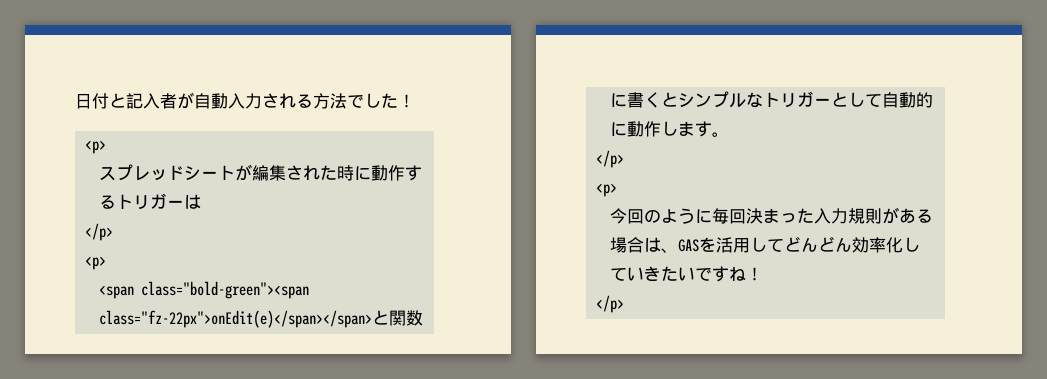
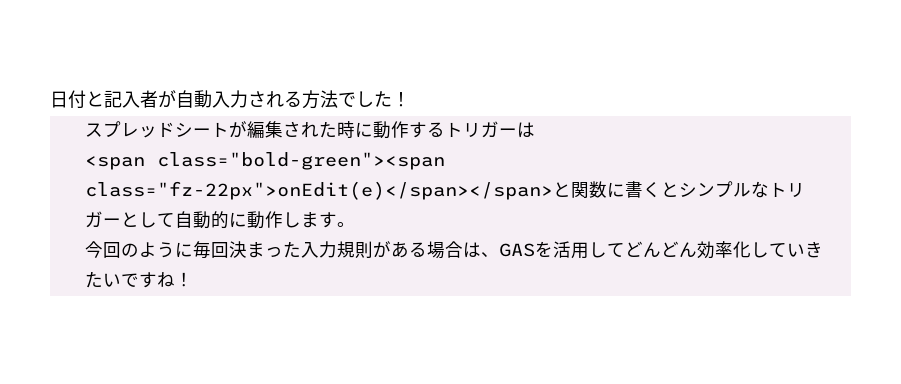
  日付と記入者が自動入力される方法でした！
- <p>
  スプレッドシートが編集された時に動作するトリガーは
- </p>
- <p>
  <span class="bold-green"><span class="fz-22px">onEdit(e)</span></span>と関数に書くとシンプルなトリガーとして自動的に動作します。
- </p>
- <p>
  今回のように毎回決まった入力規則がある場合は、GASを活用してどんどん効率化していきたいですね！
- </p>

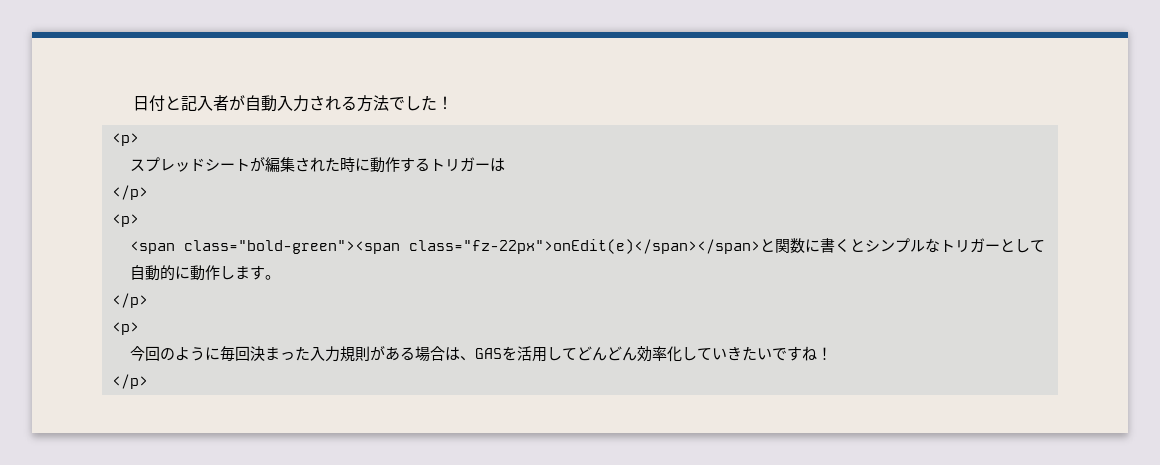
  日付と記入者が自動入力される方法でした！
+ <p>
  スプレッドシートが編集された時に動作するトリガーは
+ </p>
+ <p>
  <span class="bold-green"><span class="fz-22px">onEdit(e)</span></span>と関数に書くとシンプルなトリガーとして自動的に動作します。
+ </p>
+ <p>
  今回のように毎回決まった入力規則がある場合は、GASを活用してどんどん効率化していきたいですね！
+ </p>

